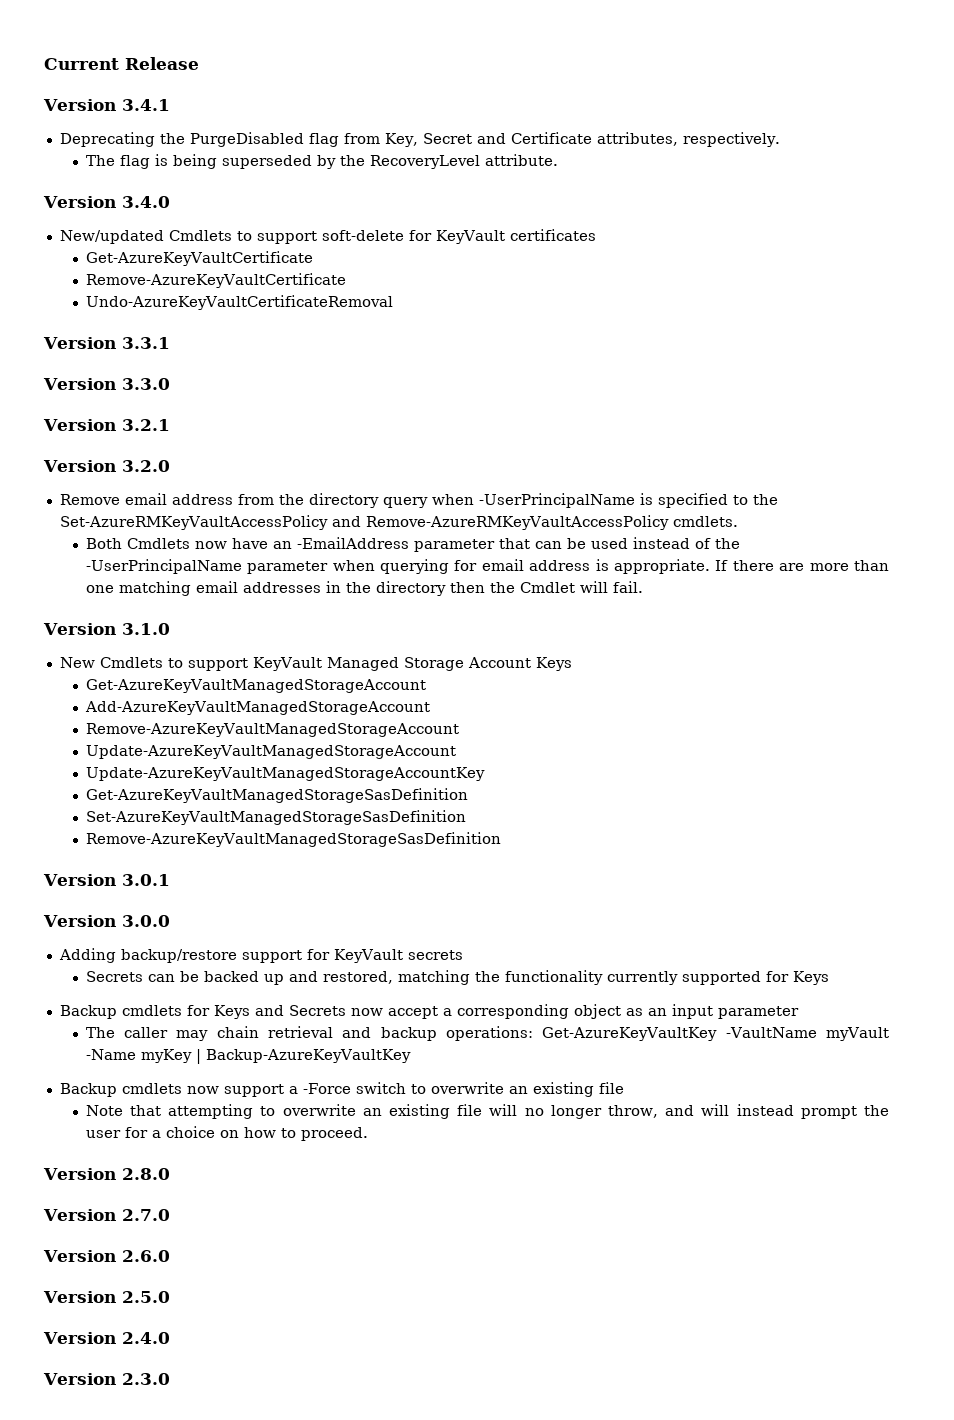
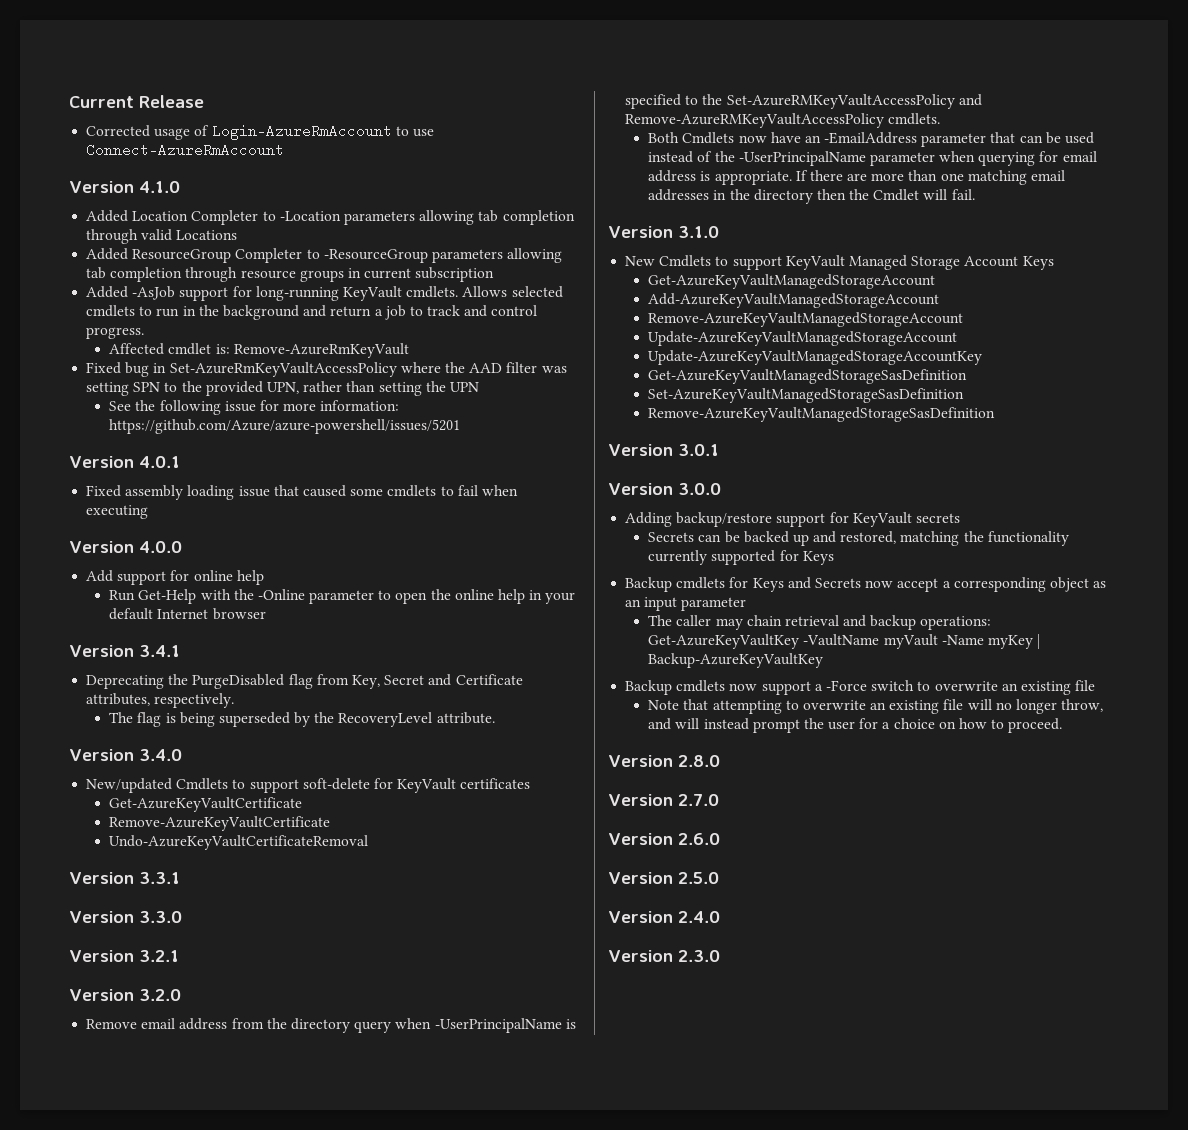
+ Corrected usage of Login-AzureRmAccount to use Connect-AzureRmAccount
+ Version 4.1.0
+ Added Location Completer to -Location parameters allowing tab completion through valid Locations
+ Added ResourceGroup Completer to -ResourceGroup parameters allowing tab completion through resource groups in current subscription
+ Added -AsJob support for long-running KeyVault cmdlets. Allows selected cmdlets to run in the background and return a job to track and control progress.
+ Affected cmdlet is: Remove-AzureRmKeyVault
+ Fixed bug in Set-AzureRmKeyVaultAccessPolicy where the AAD filter was setting SPN to the provided UPN, rather than setting the UPN
+ See the following issue for more information: https://github.com/Azure/azure-powershell/issues/5201
+ Version 4.0.1
+ Fixed assembly loading issue that caused some cmdlets to fail when executing
+ Version 4.0.0
+ Add support for online help
+ Run Get-Help with the -Online parameter to open the online help in your default Internet browser

